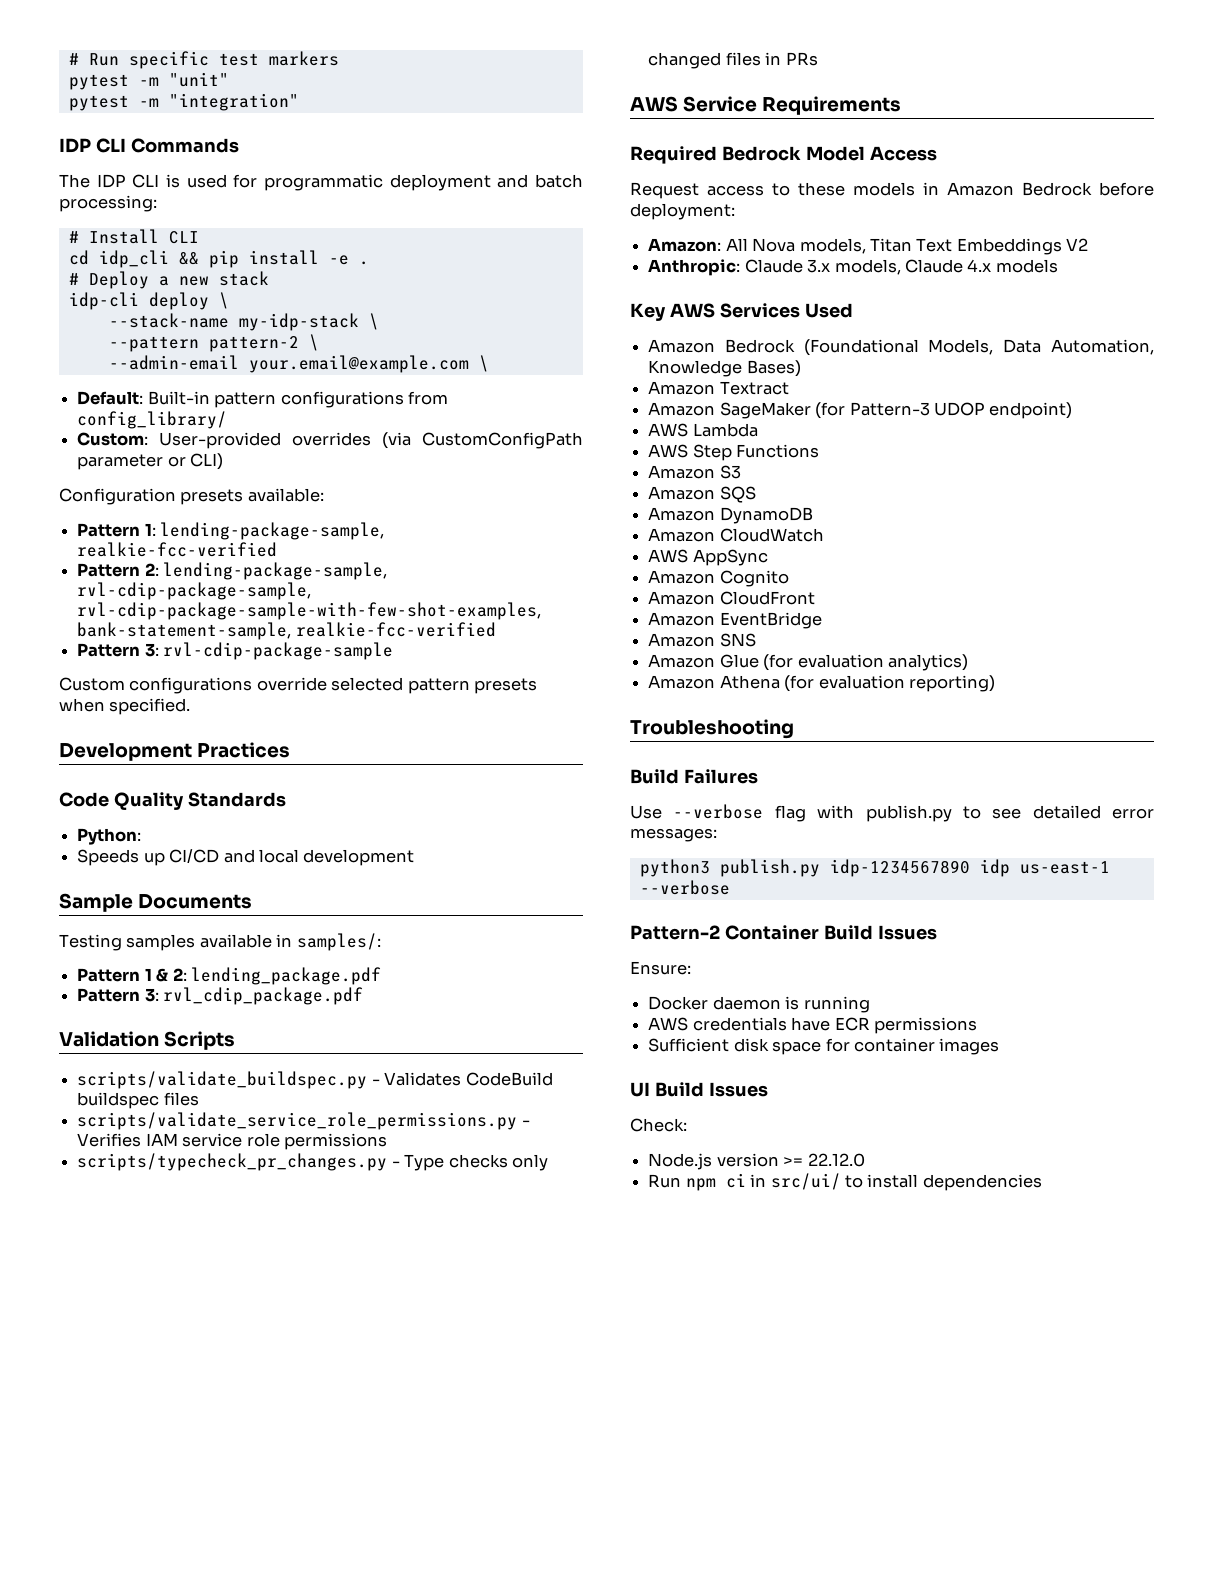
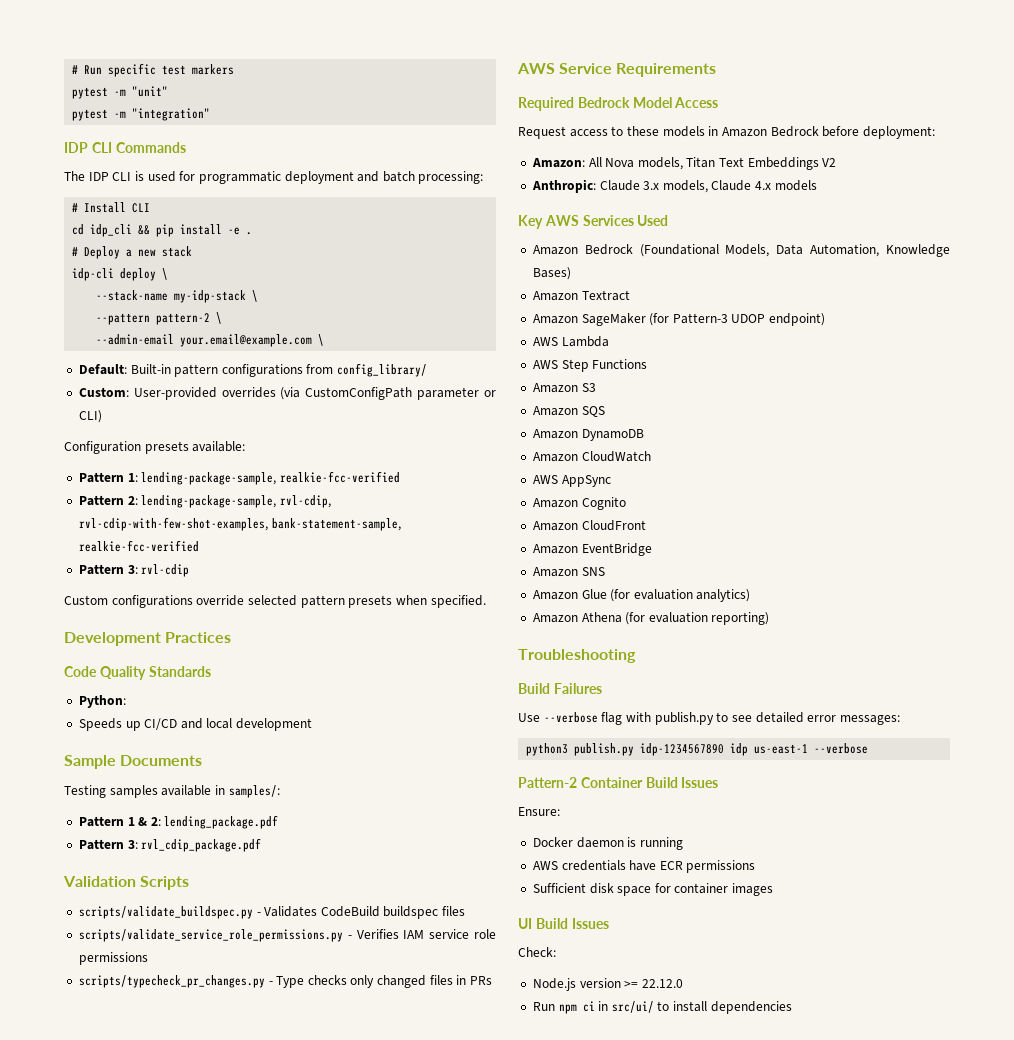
- Pattern 2: lending-package-sample, rvl-cdip-package-sample, rvl-cdip-package-sample-with-few-shot-examples, bank-statement-sample, realkie-fcc-verified
+ Pattern 2: lending-package-sample, rvl-cdip, rvl-cdip-with-few-shot-examples, bank-statement-sample, realkie-fcc-verified
- Pattern 3: rvl-cdip-package-sample
+ Pattern 3: rvl-cdip

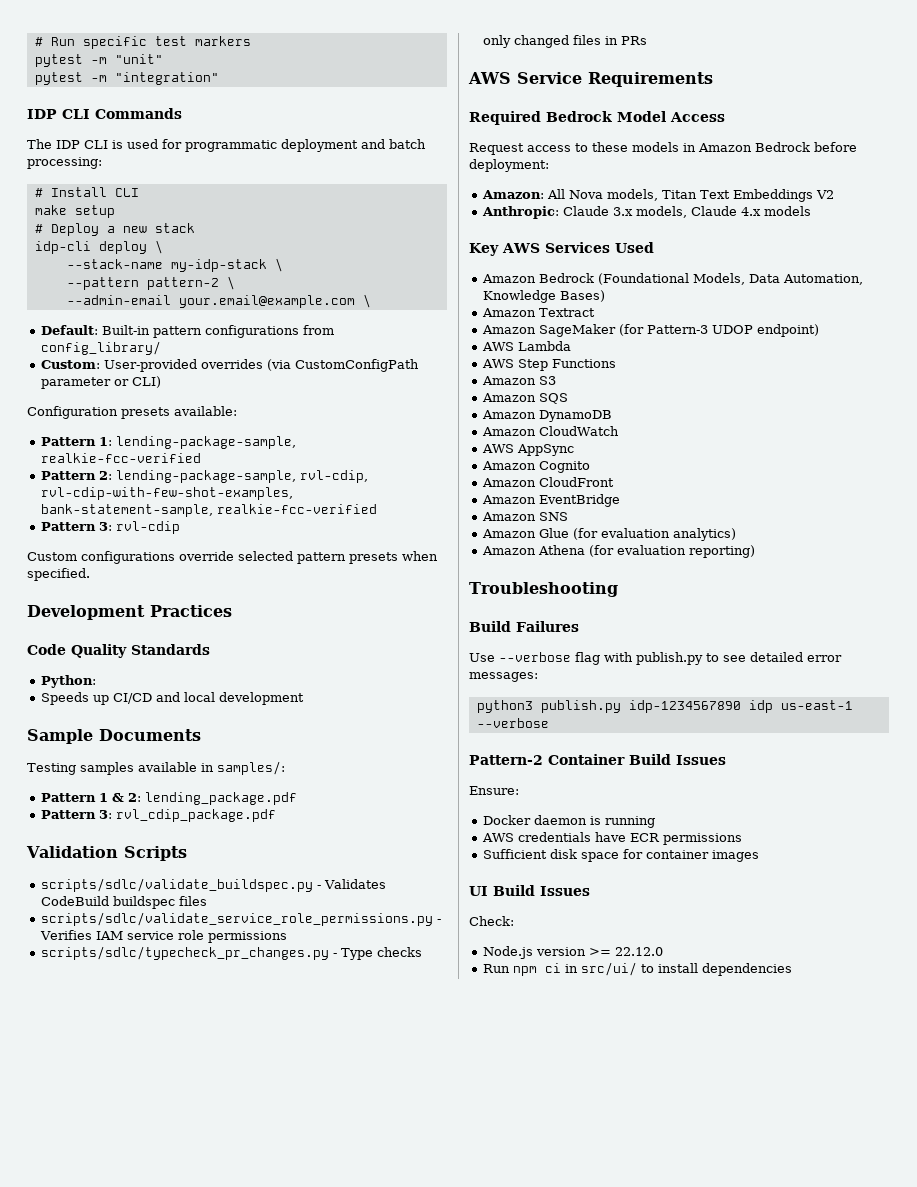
- cd idp_cli && pip install -e .
+ make setup
- scripts/validate_buildspec.py - Validates CodeBuild buildspec files
+ scripts/sdlc/validate_buildspec.py - Validates CodeBuild buildspec files
- scripts/validate_service_role_permissions.py - Verifies IAM service role permissions
+ scripts/sdlc/validate_service_role_permissions.py - Verifies IAM service role permissions
- scripts/typecheck_pr_changes.py - Type checks only changed files in PRs
+ scripts/sdlc/typecheck_pr_changes.py - Type checks only changed files in PRs

